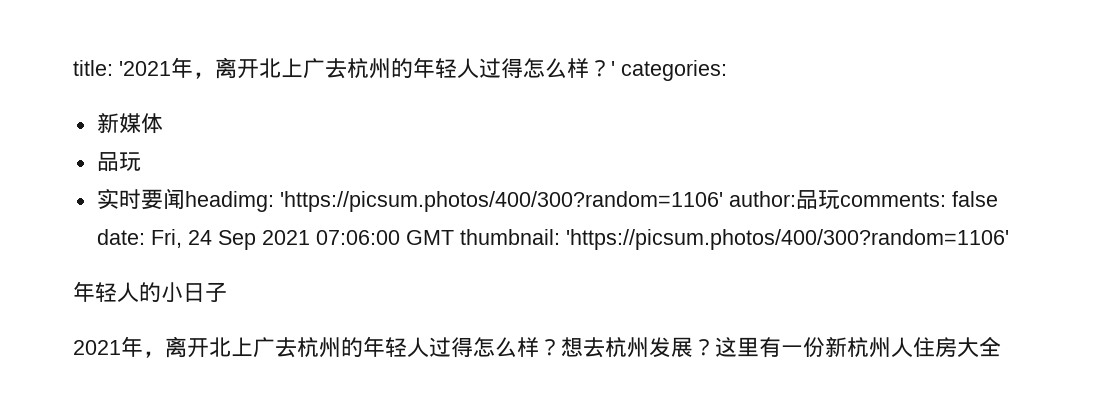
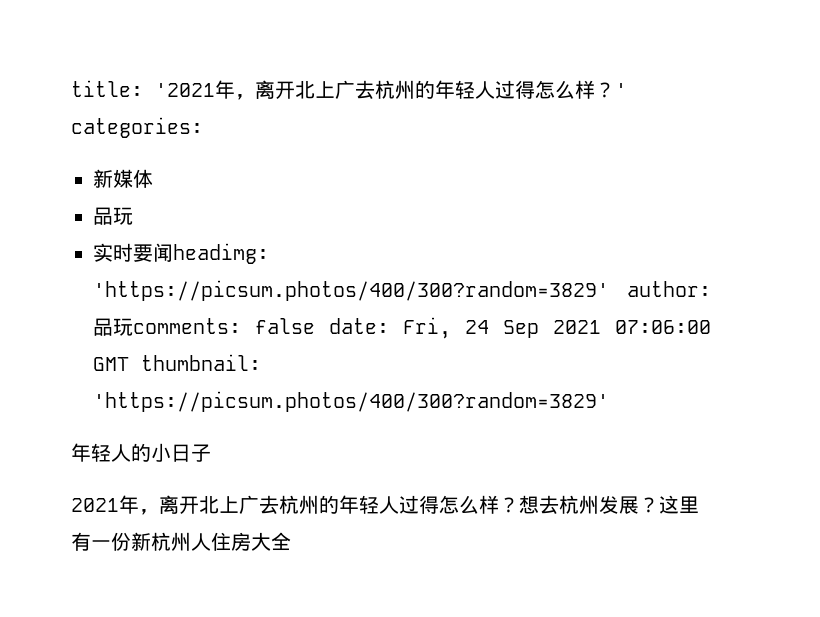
- 实时要闻headimg: 'https://picsum.photos/400/300?random=1106' author:品玩comments: false date: Fri, 24 Sep 2021 07:06:00 GMT thumbnail: 'https://picsum.photos/400/300?random=1106'
+ 实时要闻headimg: 'https://picsum.photos/400/300?random=3829' author:品玩comments: false date: Fri, 24 Sep 2021 07:06:00 GMT thumbnail: 'https://picsum.photos/400/300?random=3829'

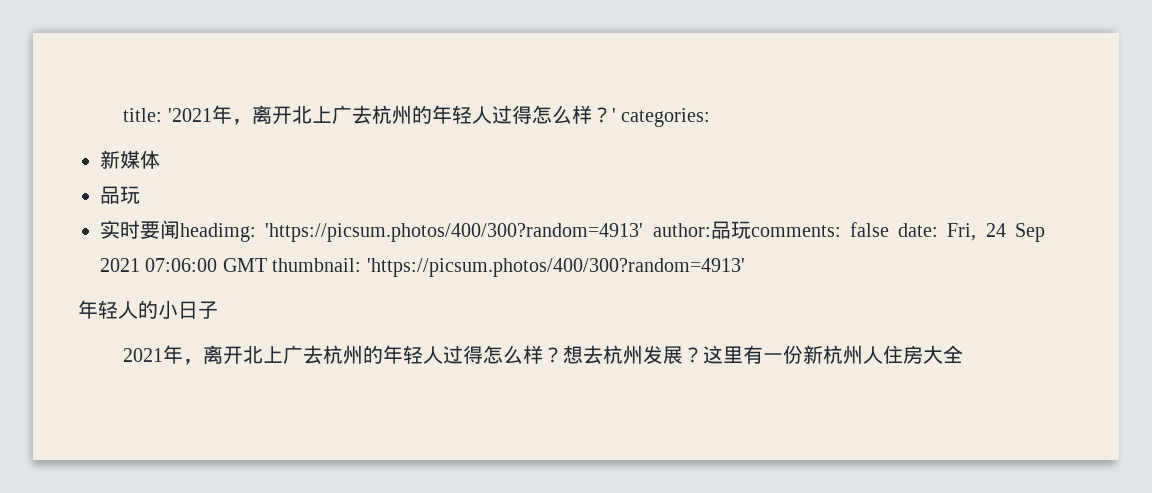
- 实时要闻headimg: 'https://picsum.photos/400/300?random=3829' author:品玩comments: false date: Fri, 24 Sep 2021 07:06:00 GMT thumbnail: 'https://picsum.photos/400/300?random=3829'
+ 实时要闻headimg: 'https://picsum.photos/400/300?random=4913' author:品玩comments: false date: Fri, 24 Sep 2021 07:06:00 GMT thumbnail: 'https://picsum.photos/400/300?random=4913'

